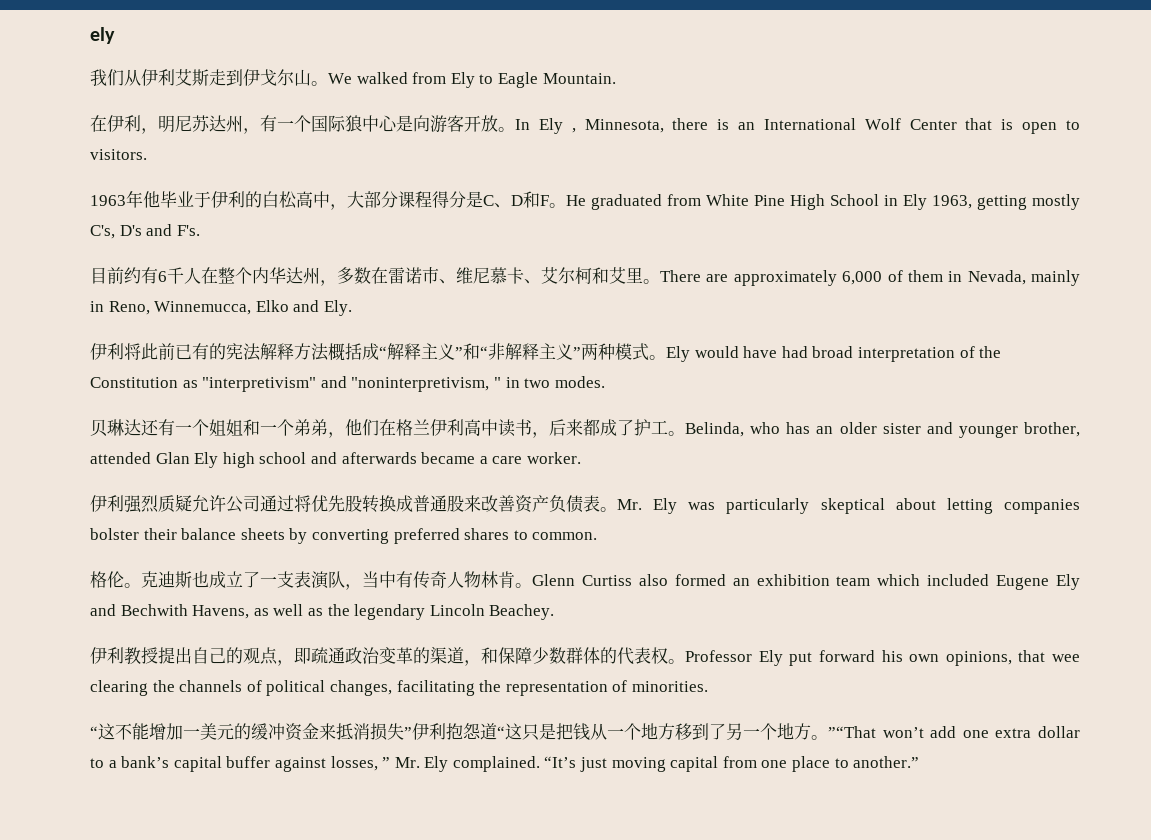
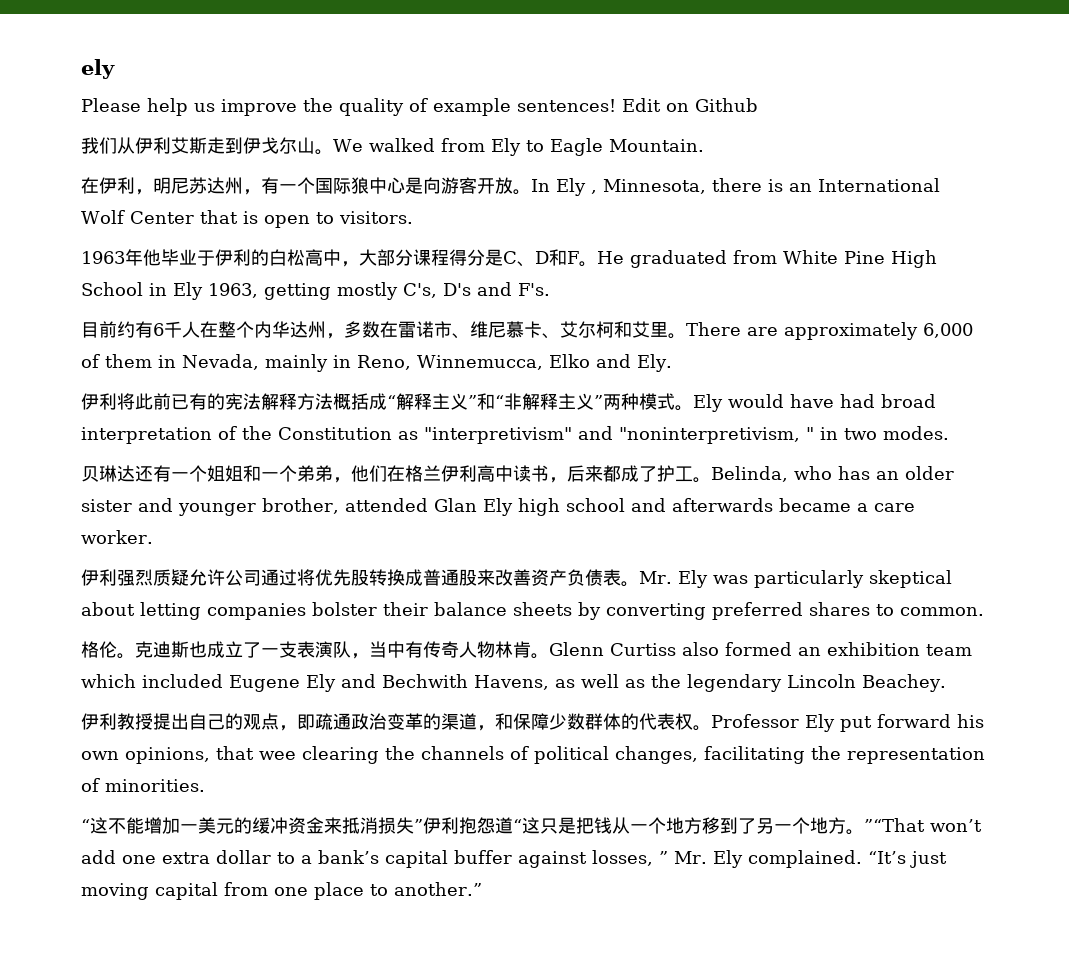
+ Please help us improve the quality of example sentences! Edit on Github

